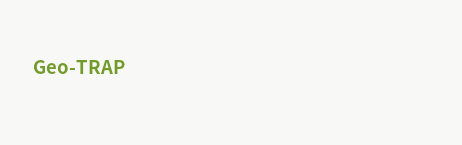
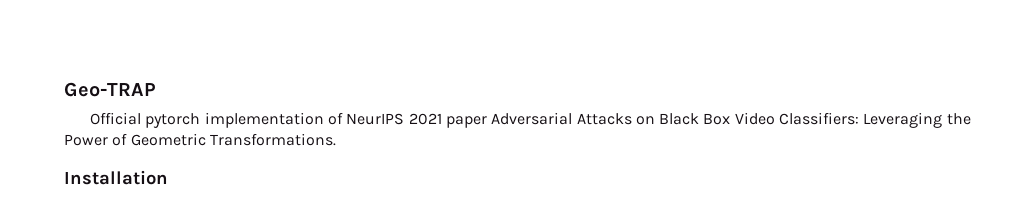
+ Official pytorch implementation of NeurIPS 2021 paper Adversarial Attacks on Black Box Video Classifiers: Leveraging the Power of Geometric Transformations.
+ Installation

